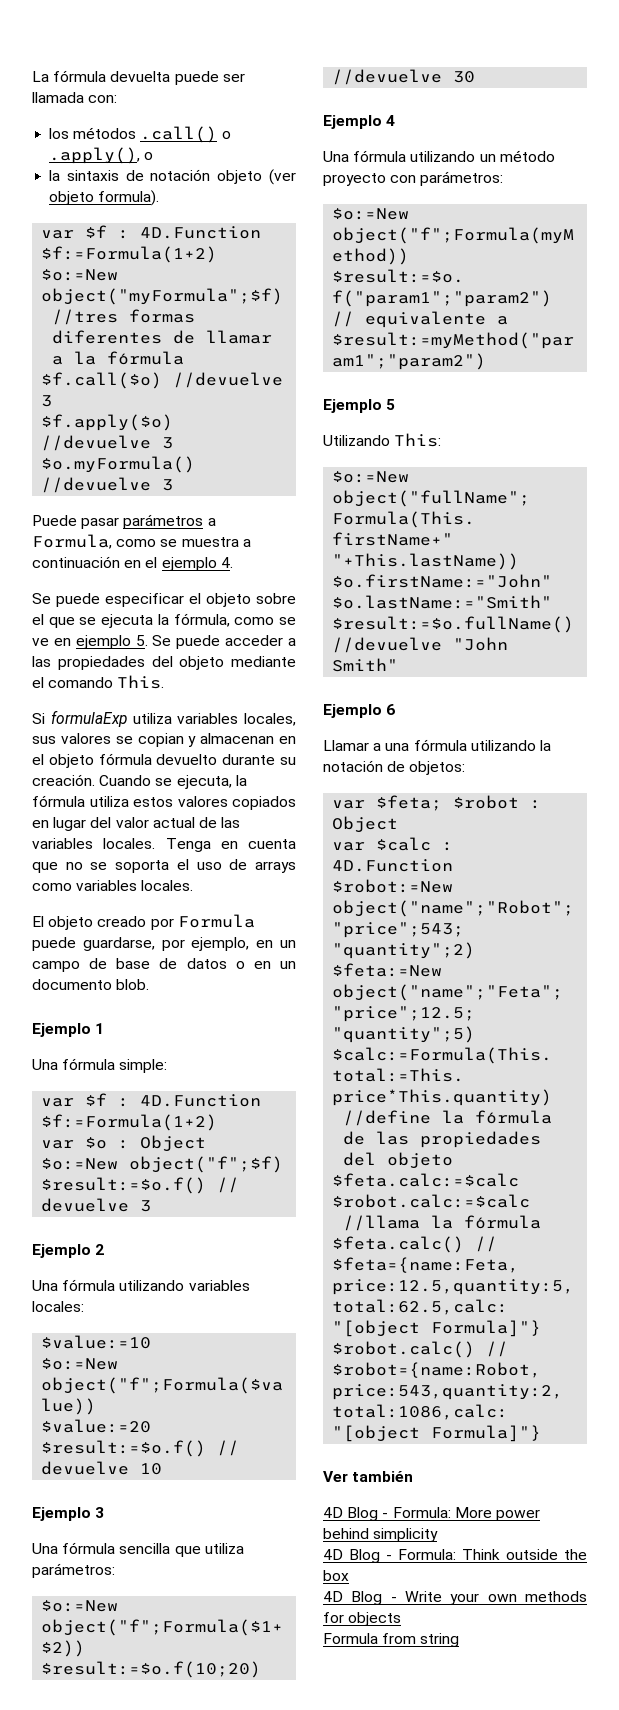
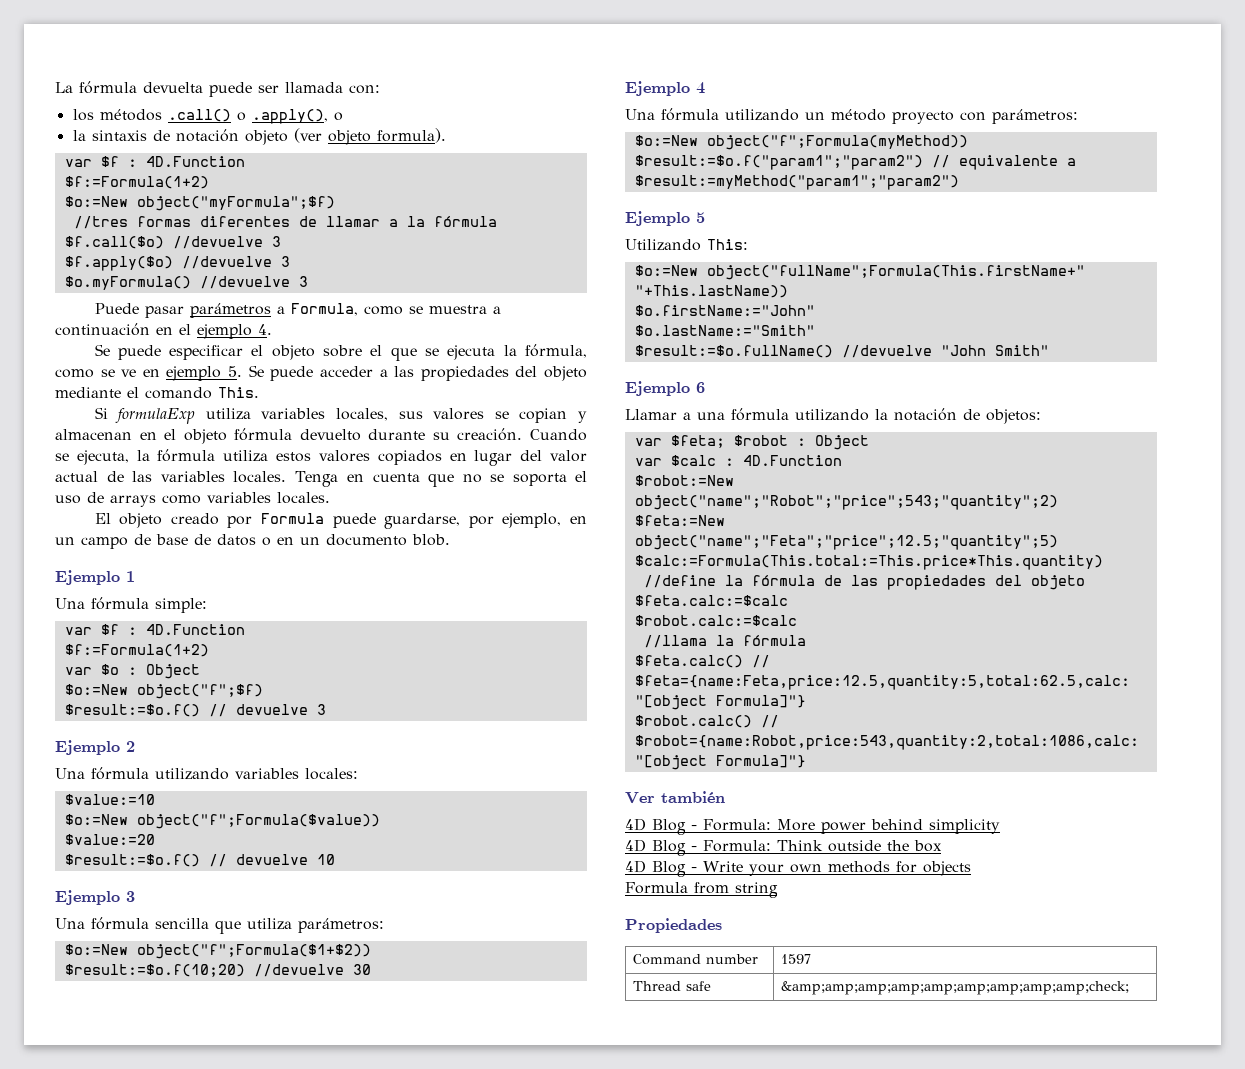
+ Propiedades
+ Command number | 1597
+ Thread safe | &amp;amp;amp;amp;amp;amp;amp;amp;amp;check;

